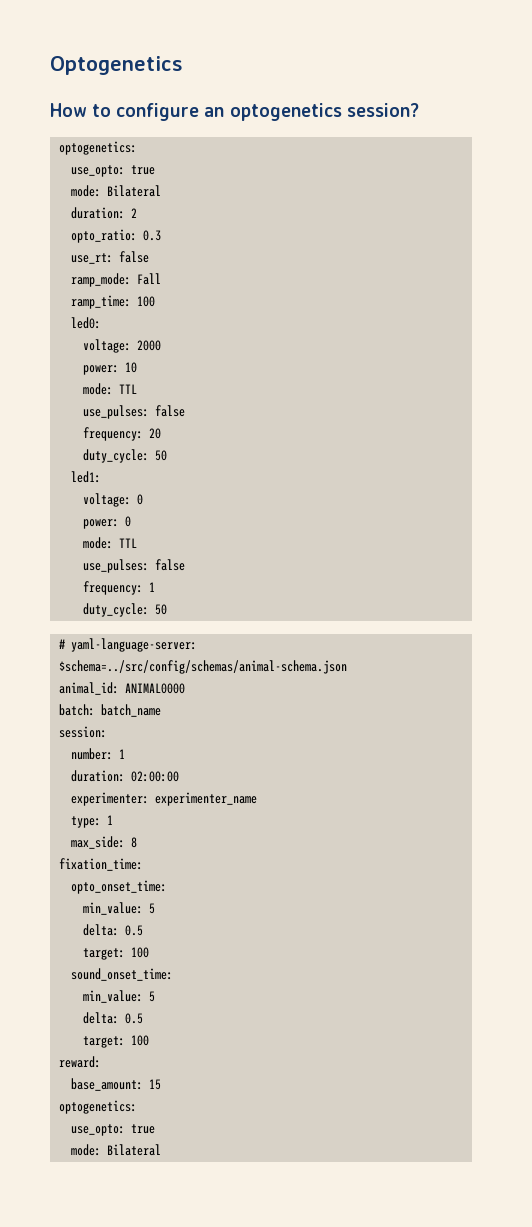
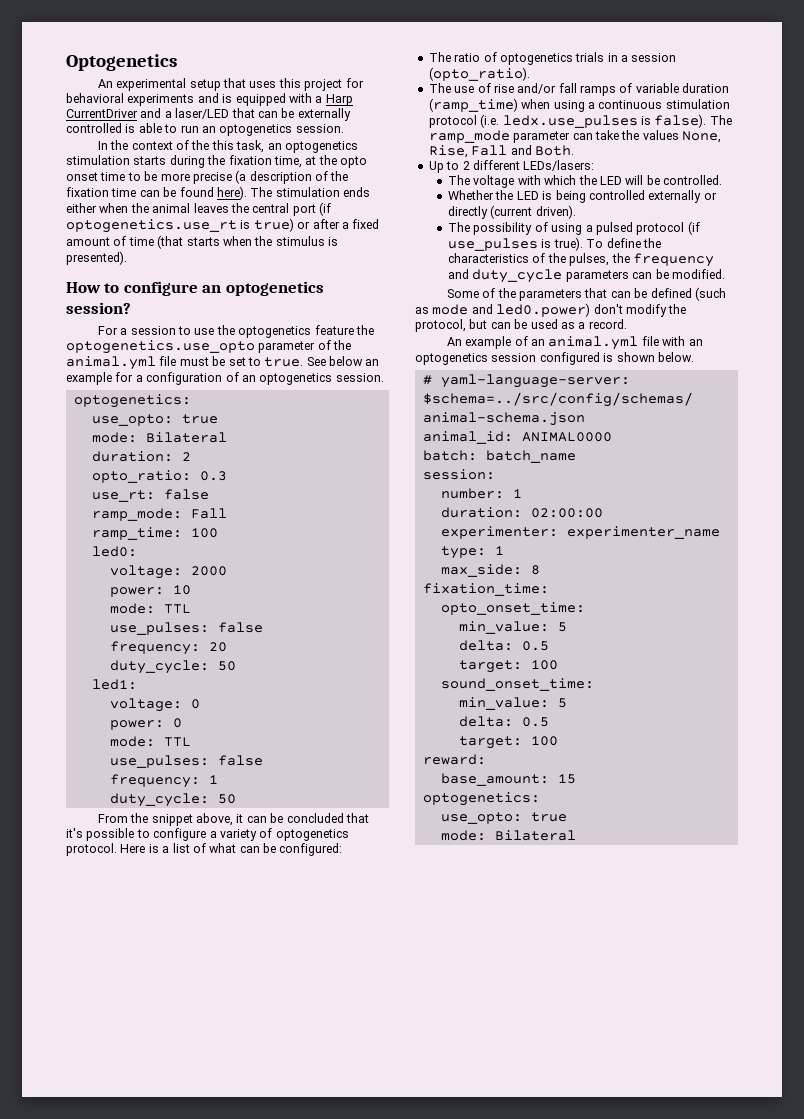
+ An experimental setup that uses this project for behavioral experiments and is equipped with a Harp CurrentDriver and a laser/LED that can be externally controlled is able to run an optogenetics session.
+ In the context of the this task, an optogenetics stimulation starts during the fixation time, at the opto onset time to be more precise (a description of the fixation time can be found here). The stimulation ends either when the animal leaves the central port (if optogenetics.use_rt is true) or after a fixed amount of time (that starts when the stimulus is presented).
+ For a session to use the optogenetics feature the optogenetics.use_opto parameter of the animal.yml file must be set to true. See below an example for a configuration of an optogenetics session.
+ From the snippet above, it can be concluded that it's possible to configure a variety of optogenetics protocol. Here is a list of what can be configured:
+ The ratio of optogenetics trials in a session (opto_ratio).
+ The use of rise and/or fall ramps of variable duration (ramp_time) when using a continuous stimulation protocol (i.e. ledx.use_pulses is false). The ramp_mode parameter can take the values None, Rise, Fall and Both.
+ Up to 2 different LEDs/lasers:
+ The voltage with which the LED will be controlled.
+ Whether the LED is being controlled externally or directly (current driven).
+ The possibility of using a pulsed protocol (if use_pulses is true). To define the characteristics of the pulses, the frequency and duty_cycle parameters can be modified.
+ Some of the parameters that can be defined (such as mode and led0.power) don't modify the protocol, but can be used as a record.
+ An example of an animal.yml file with an optogenetics session configured is shown below.

